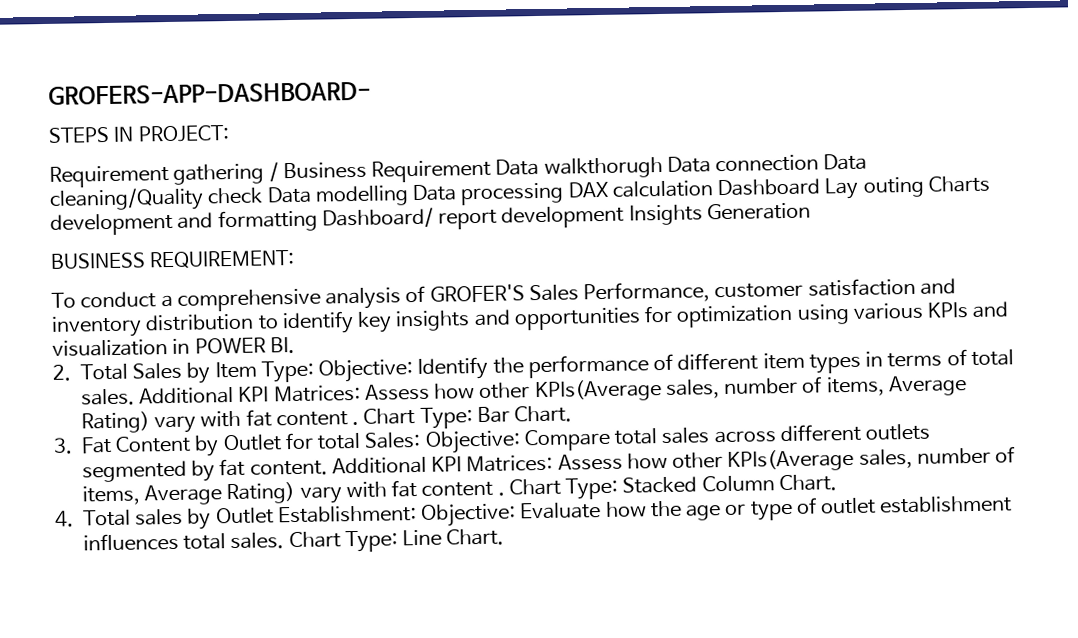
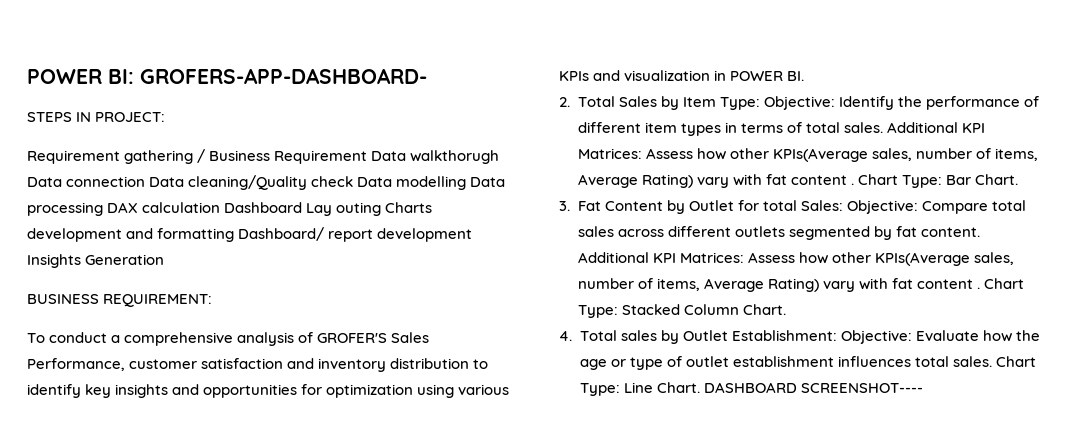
- GROFERS-APP-DASHBOARD-
+ POWER BI: GROFERS-APP-DASHBOARD-
+ DASHBOARD SCREENSHOT----

